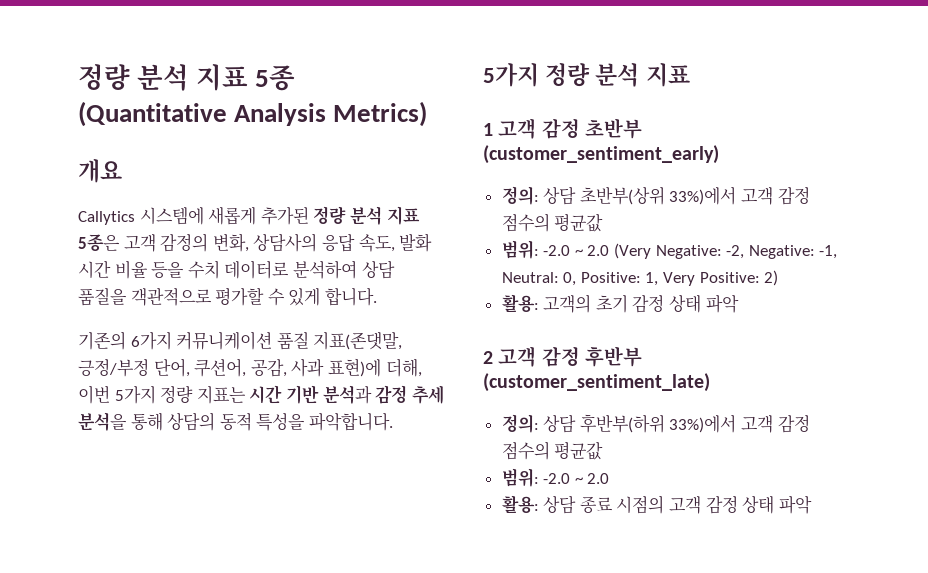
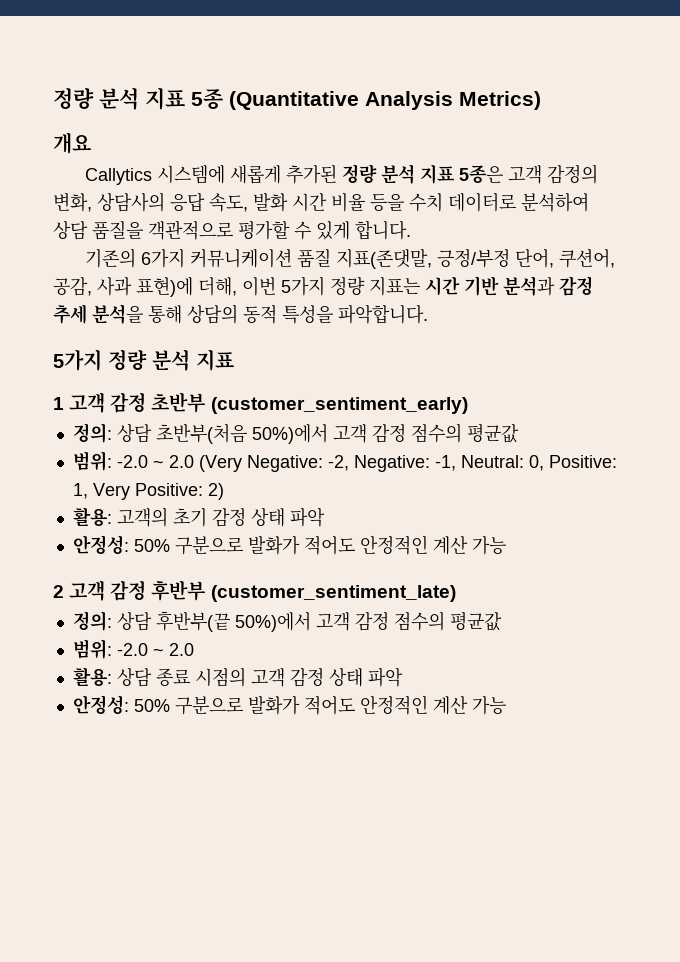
- 정의: 상담 초반부(상위 33%)에서 고객 감정 점수의 평균값
+ 정의: 상담 초반부(처음 50%)에서 고객 감정 점수의 평균값
  활용: 고객의 초기 감정 상태 파악
+ 안정성: 50% 구분으로 발화가 적어도 안정적인 계산 가능
- 정의: 상담 후반부(하위 33%)에서 고객 감정 점수의 평균값
+ 정의: 상담 후반부(끝 50%)에서 고객 감정 점수의 평균값
  활용: 상담 종료 시점의 고객 감정 상태 파악
+ 안정성: 50% 구분으로 발화가 적어도 안정적인 계산 가능

